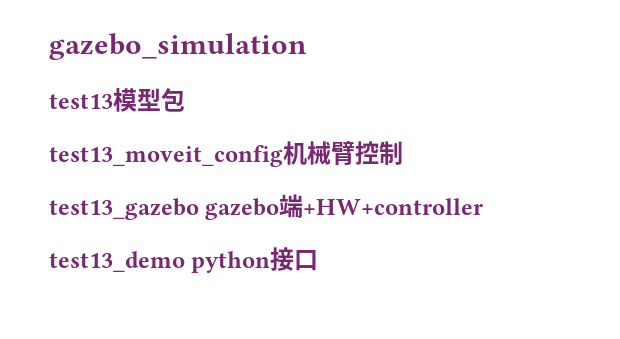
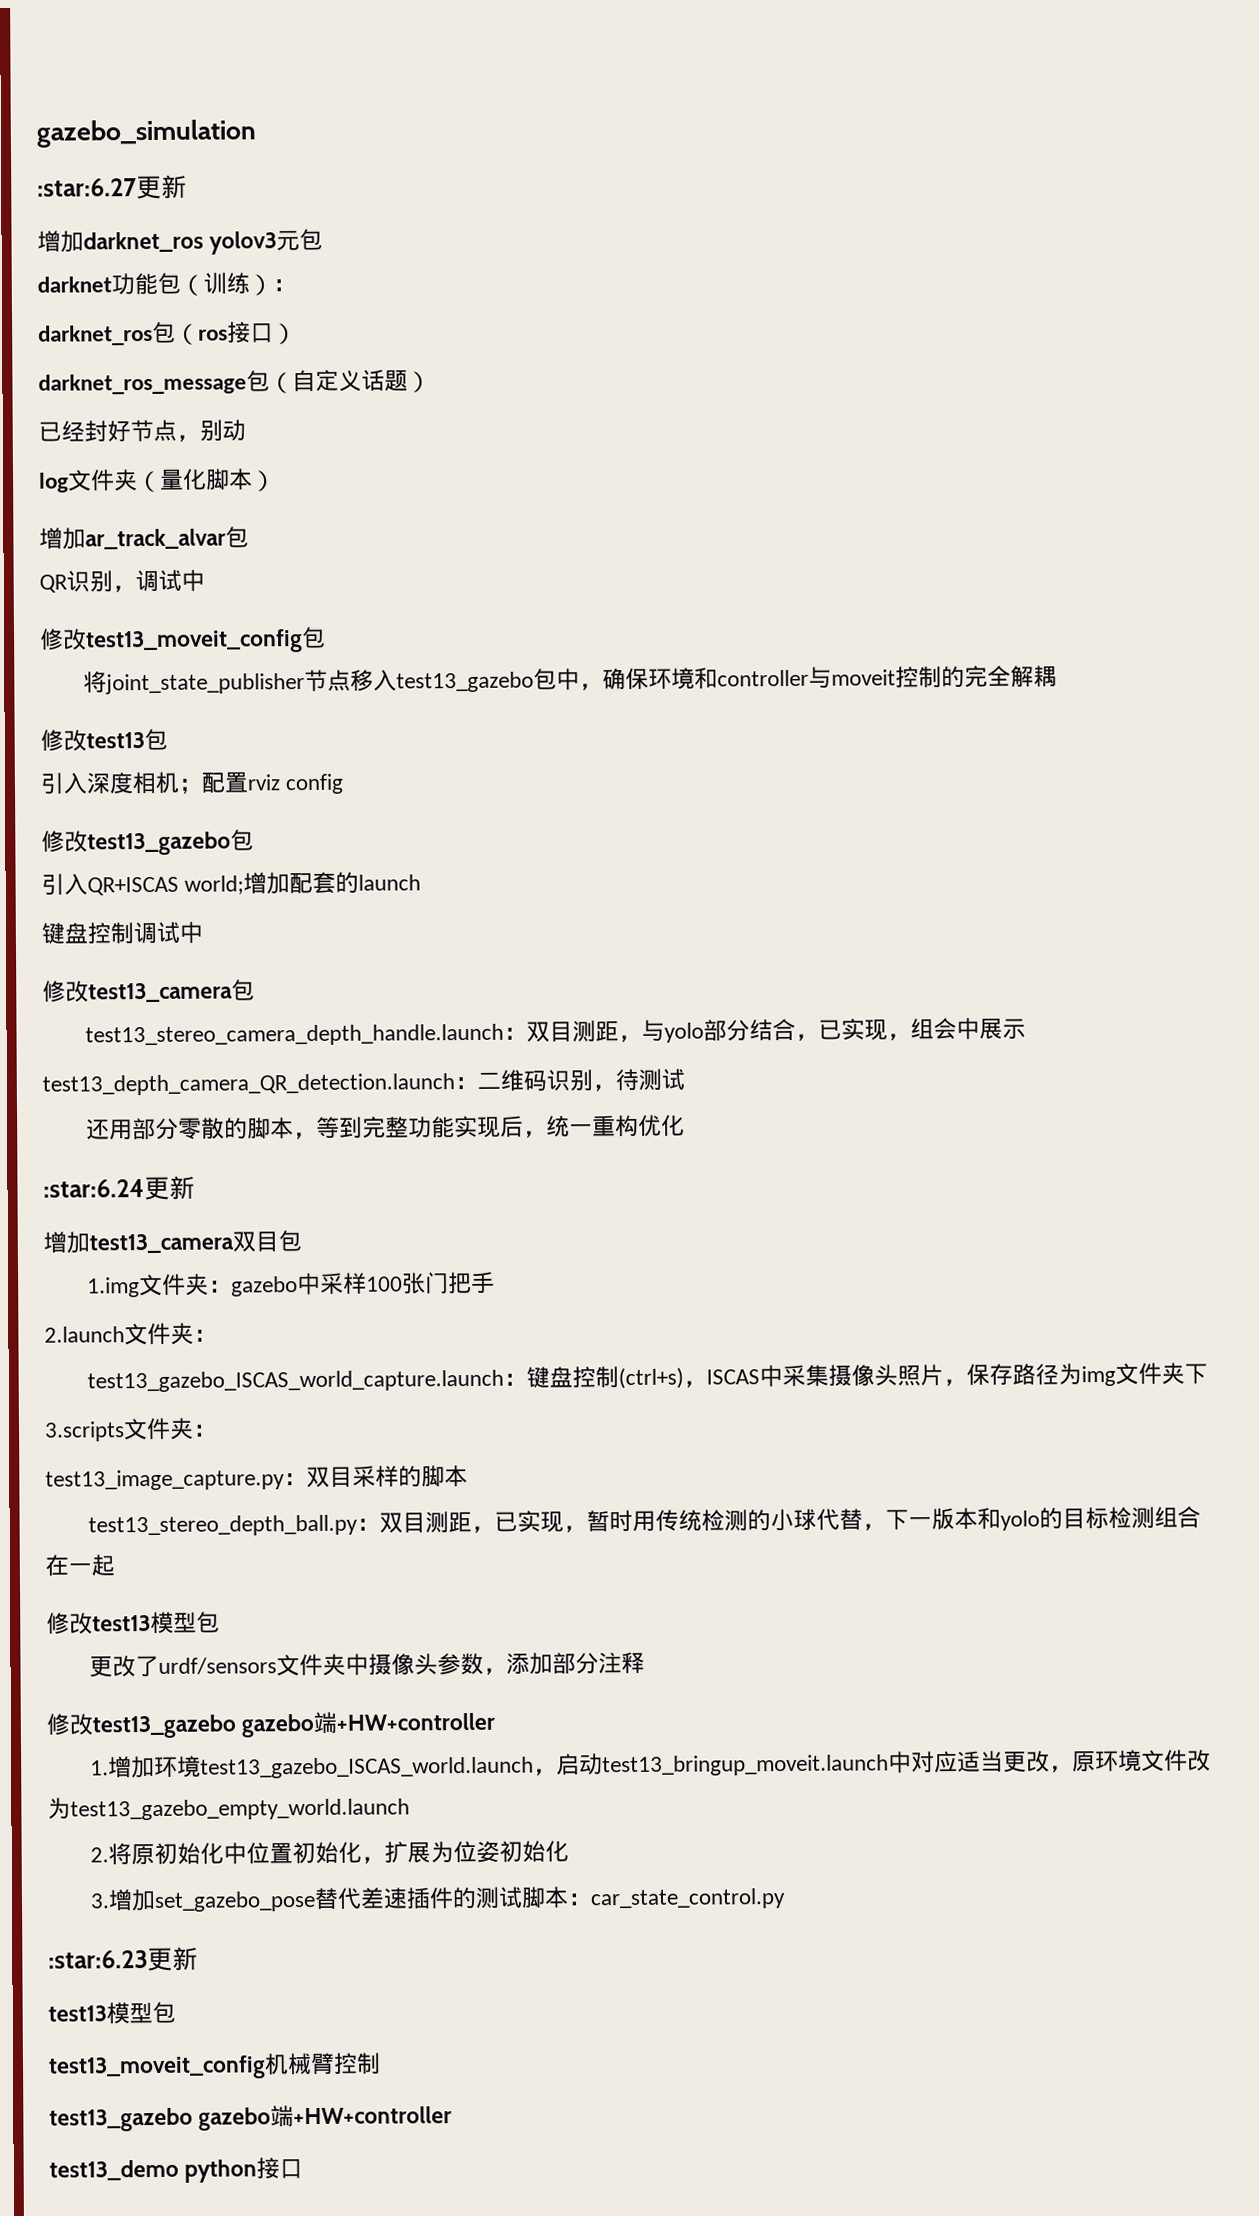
+ :star:6.27更新
+ 增加darknet_ros yolov3元包
+ darknet功能包（训练）：
+ darknet_ros包（ros接口）
+ darknet_ros_message包（自定义话题）
+ 已经封好节点，别动
+ log文件夹（量化脚本）
+ 增加ar_track_alvar包
+ QR识别，调试中
+ 修改test13_moveit_config包
+ 将joint_state_publisher节点移入test13_gazebo包中，确保环境和controller与moveit控制的完全解耦
+ 修改test13包
+ 引入深度相机；配置rviz config
+ 修改test13_gazebo包
+ 引入QR+ISCAS world;增加配套的launch
+ 键盘控制调试中
+ 修改test13_camera包
+ test13_stereo_camera_depth_handle.launch：双目测距，与yolo部分结合，已实现，组会中展示
+ test13_depth_camera_QR_detection.launch：二维码识别，待测试
+ 还用部分零散的脚本，等到完整功能实现后，统一重构优化
+ :star:6.24更新
+ 增加test13_camera双目包
+ 1.img文件夹：gazebo中采样100张门把手
+ 2.launch文件夹：
+ test13_gazebo_ISCAS_world_capture.launch：键盘控制(ctrl+s)，ISCAS中采集摄像头照片，保存路径为img文件夹下
+ 3.scripts文件夹：
+ test13_image_capture.py：双目采样的脚本
+ test13_stereo_depth_ball.py：双目测距，已实现，暂时用传统检测的小球代替，下一版本和yolo的目标检测组合在一起
+ 修改test13模型包
+ 更改了urdf/sensors文件夹中摄像头参数，添加部分注释
+ 修改test13_gazebo gazebo端+HW+controller
+ 1.增加环境test13_gazebo_ISCAS_world.launch，启动test13_bringup_moveit.launch中对应适当更改，原环境文件改为test13_gazebo_empty_world.launch
+ 2.将原初始化中位置初始化，扩展为位姿初始化
+ 3.增加set_gazebo_pose替代差速插件的测试脚本：car_state_control.py
+ :star:6.23更新

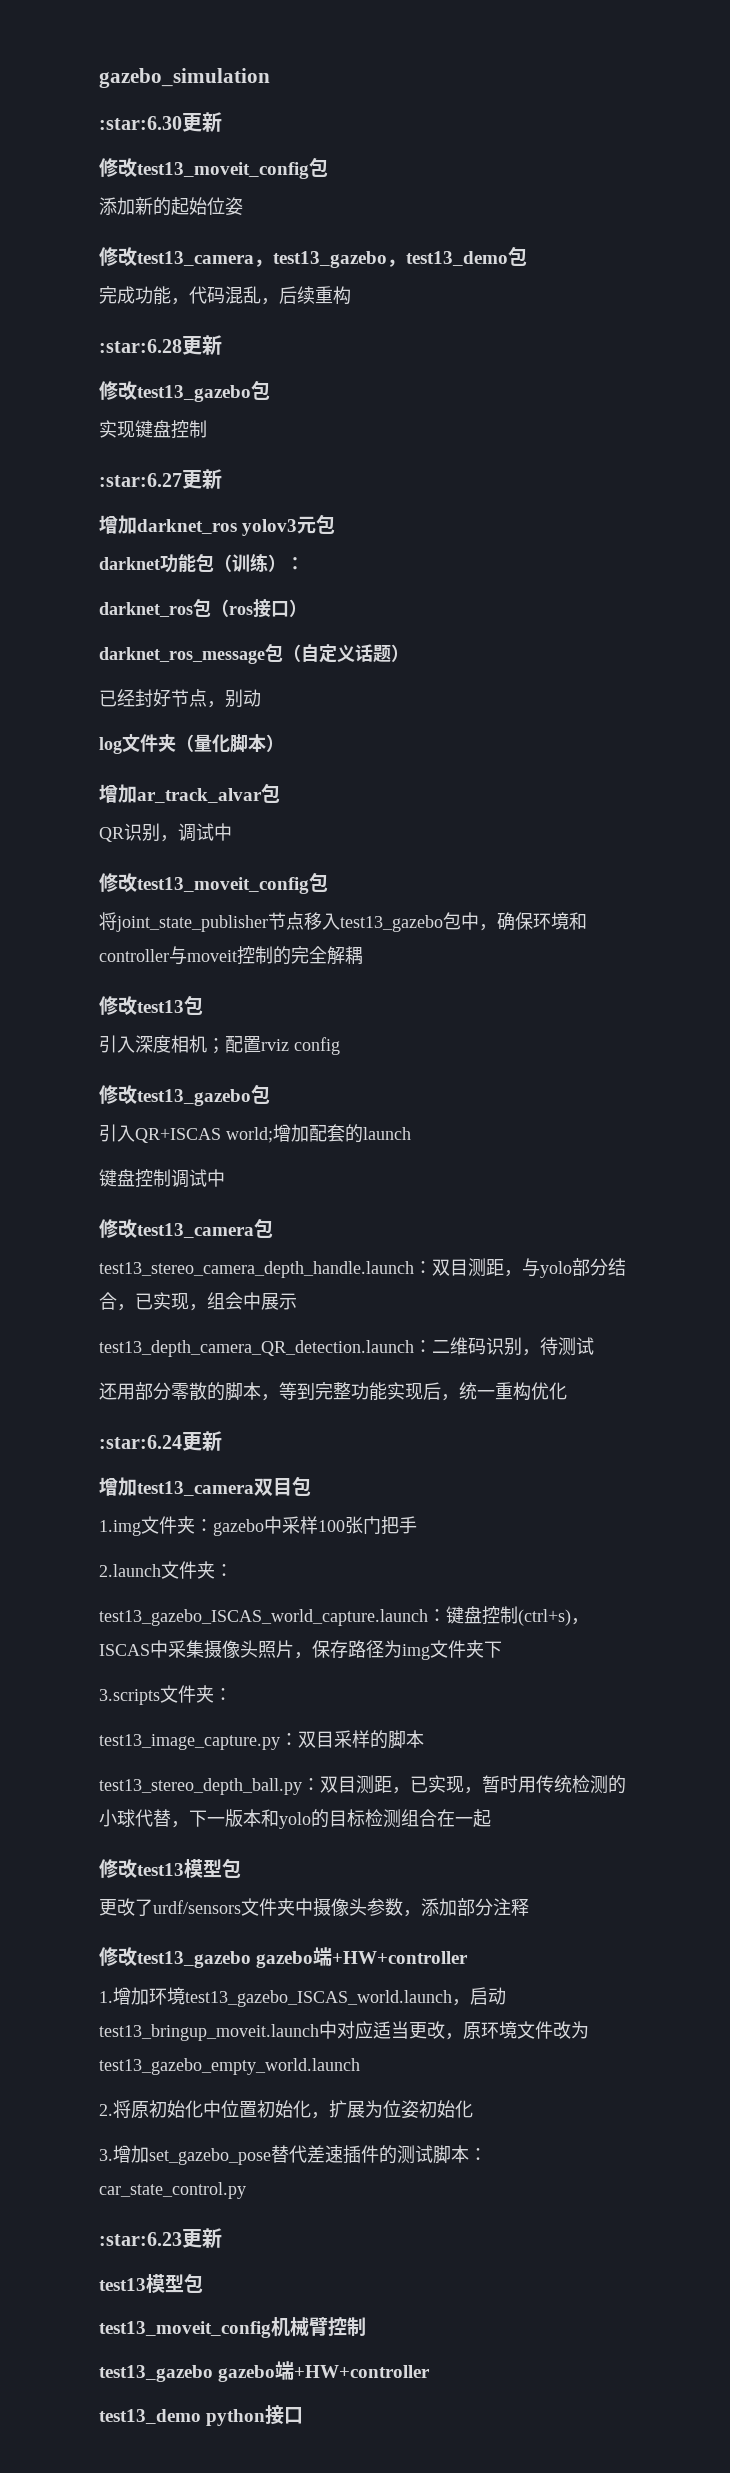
+ :star:6.30更新
+ 修改test13_moveit_config包
+ 添加新的起始位姿
+ 修改test13_camera，test13_gazebo，test13_demo包
+ 完成功能，代码混乱，后续重构
+ :star:6.28更新
+ 修改test13_gazebo包
+ 实现键盘控制

